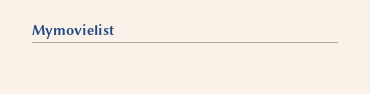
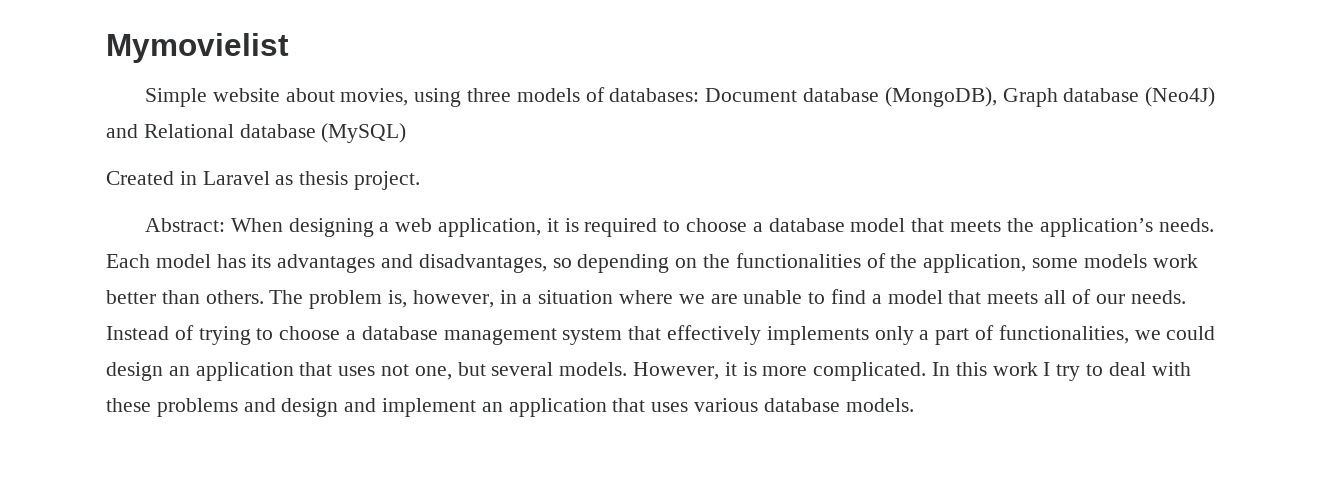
+ Simple website about movies, using three models of databases: Document database (MongoDB), Graph database (Neo4J) and Relational database (MySQL)
+ Created in Laravel as thesis project.
+ Abstract: When designing a web application, it is required to choose a database model that meets the application’s needs. Each model has its advantages and disadvantages, so depending on the functionalities of the application, some models work better than others. The problem is, however, in a situation where we are unable to find a model that meets all of our needs. Instead of trying to choose a database management system that effectively implements only a part of functionalities, we could design an application that uses not one, but several models. However, it is more complicated. In this work I try to deal with these problems and design and implement an application that uses various database models.

